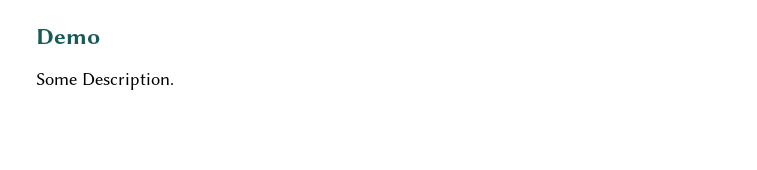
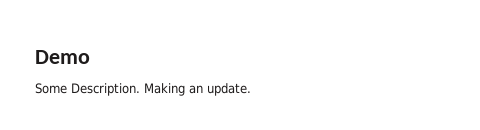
+ Making an update.

